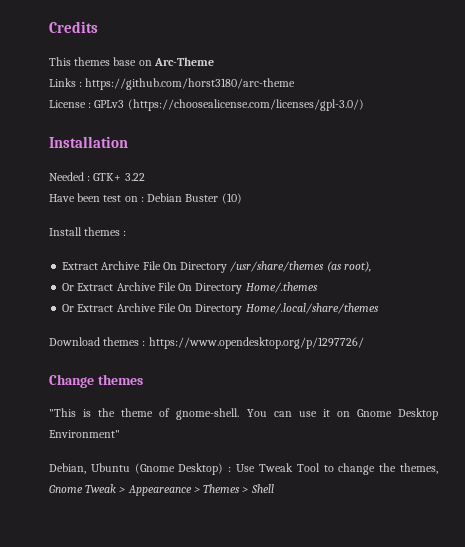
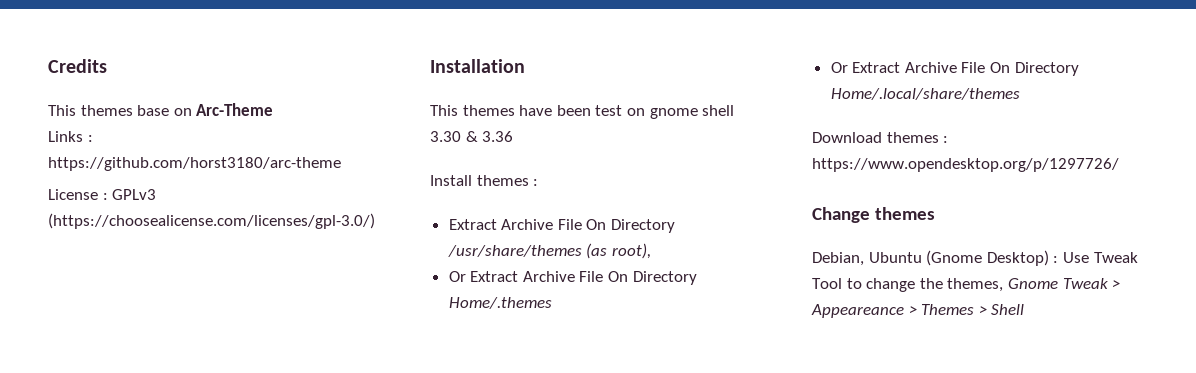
- Needed : GTK+ 3.22
- Have been test on : Debian Buster (10)
+ This themes have been test on gnome shell 3.30 & 3.36
- "This is the theme of gnome-shell. You can use it on Gnome Desktop Environment"

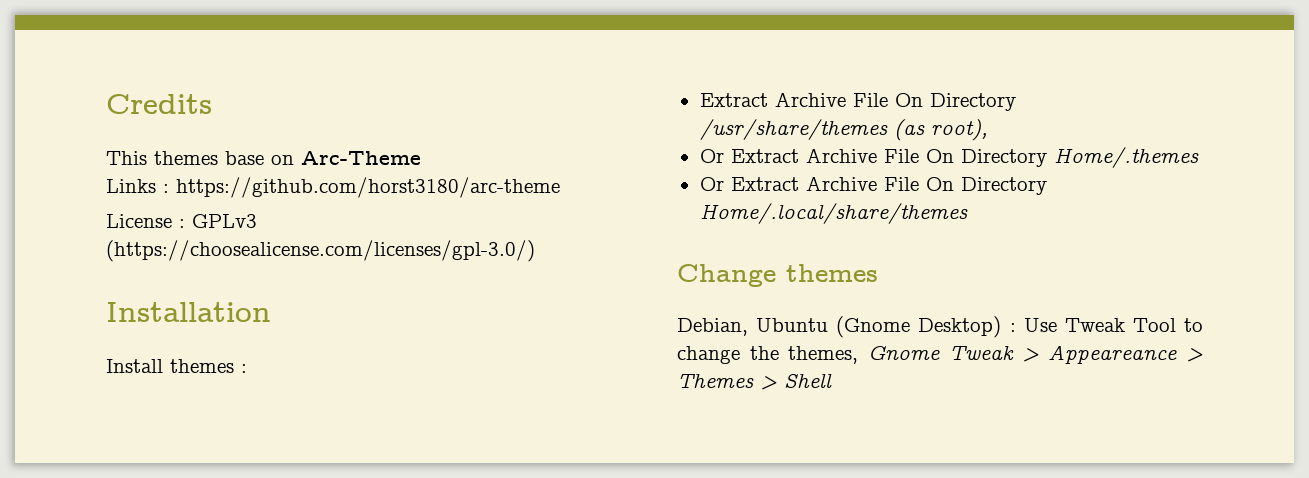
- This themes have been test on gnome shell 3.30 & 3.36
- Download themes : https://www.opendesktop.org/p/1297726/

